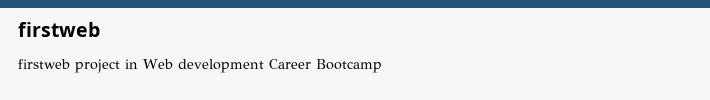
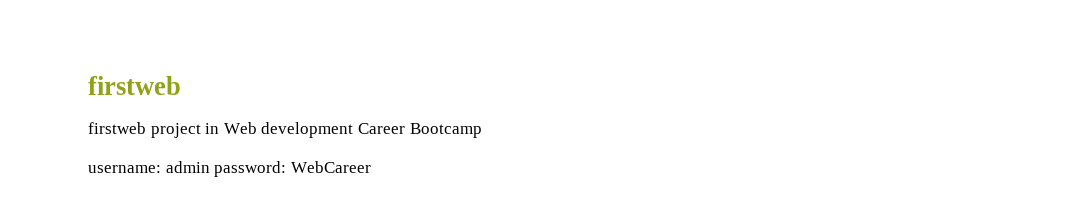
+ username: admin password: WebCareer

